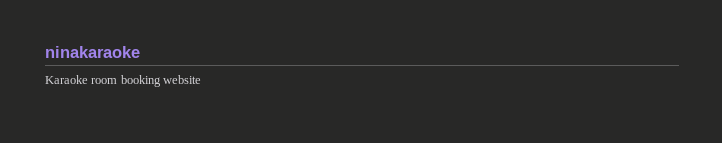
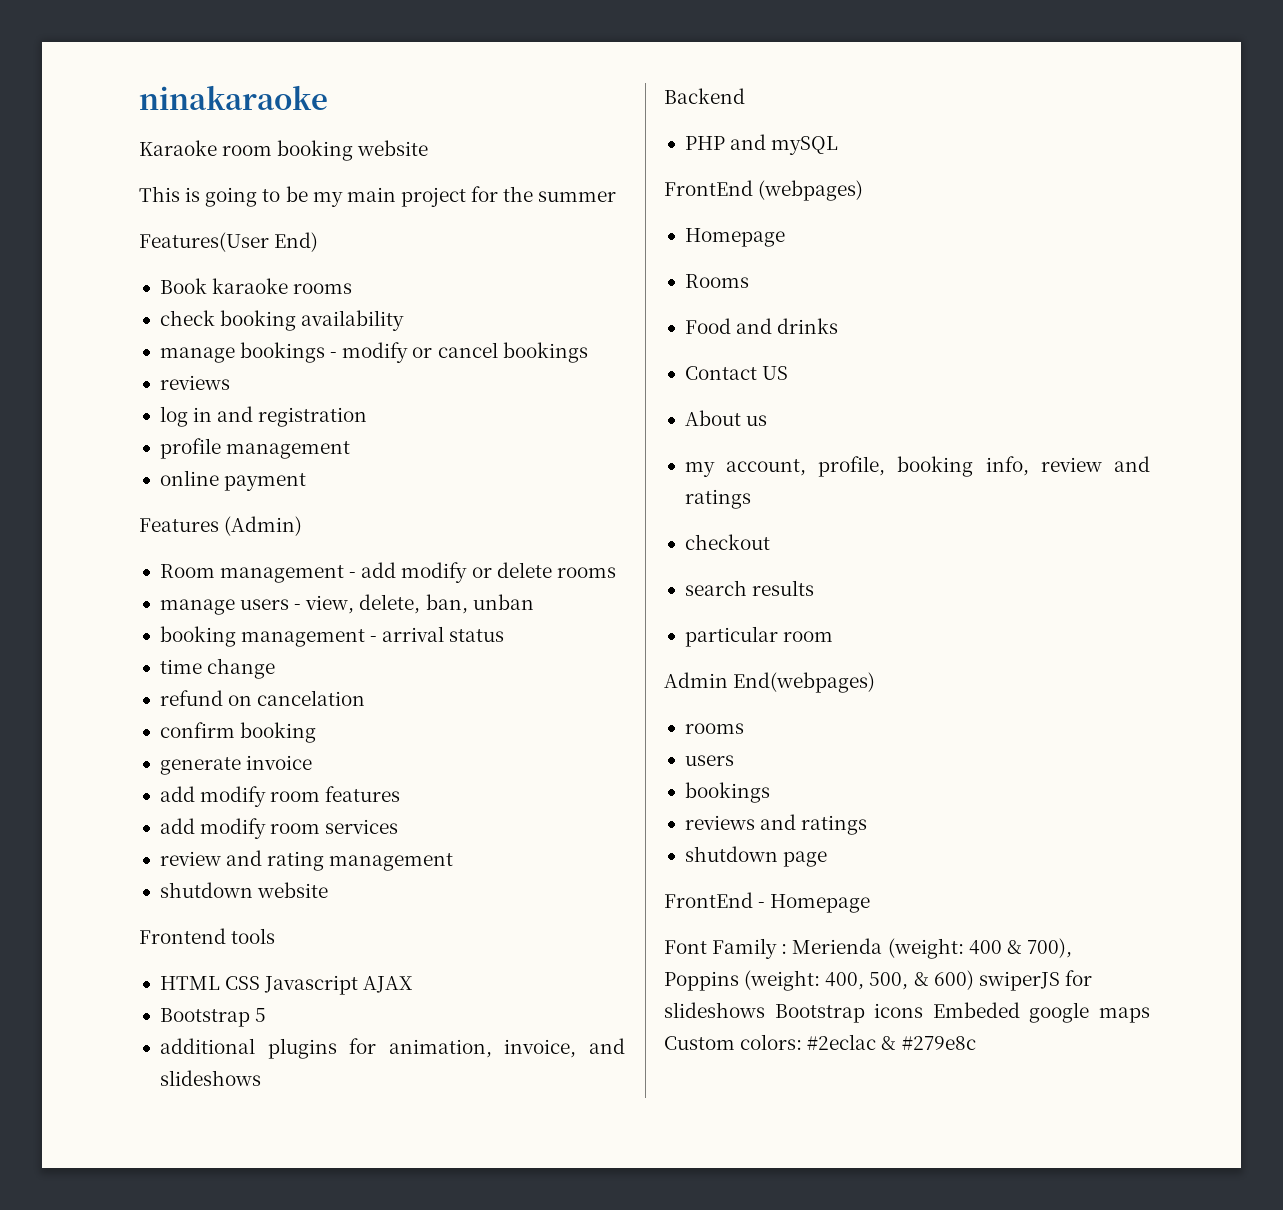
+ This is going to be my main project for the summer
+ Features(User End)
+ Book karaoke rooms
+ check booking availability
+ manage bookings - modify or cancel bookings
+ reviews
+ log in and registration
+ profile management
+ online payment
+ Features (Admin)
+ Room management - add modify or delete rooms
+ manage users - view, delete, ban, unban
+ booking management - arrival status
+ time change
+ refund on cancelation
+ confirm booking
+ generate invoice
+ add modify room features
+ add modify room services
+ review and rating management
+ shutdown website
+ Frontend tools
+ HTML CSS Javascript AJAX
+ Bootstrap 5
+ additional plugins for animation, invoice, and slideshows
+ Backend
+ PHP and mySQL
+ FrontEnd (webpages)
+ Homepage
+ Rooms
+ Food and drinks
+ Contact US
+ About us
+ my account, profile, booking info, review and ratings
+ checkout
+ search results
+ particular room
+ Admin End(webpages)
+ rooms
+ users
+ bookings
+ reviews and ratings
+ shutdown page
+ FrontEnd - Homepage
+ Font Family : Merienda (weight: 400 & 700), Poppins (weight: 400, 500, & 600) swiperJS for slideshows Bootstrap icons Embeded google maps Custom colors: #2eclac & #279e8c

